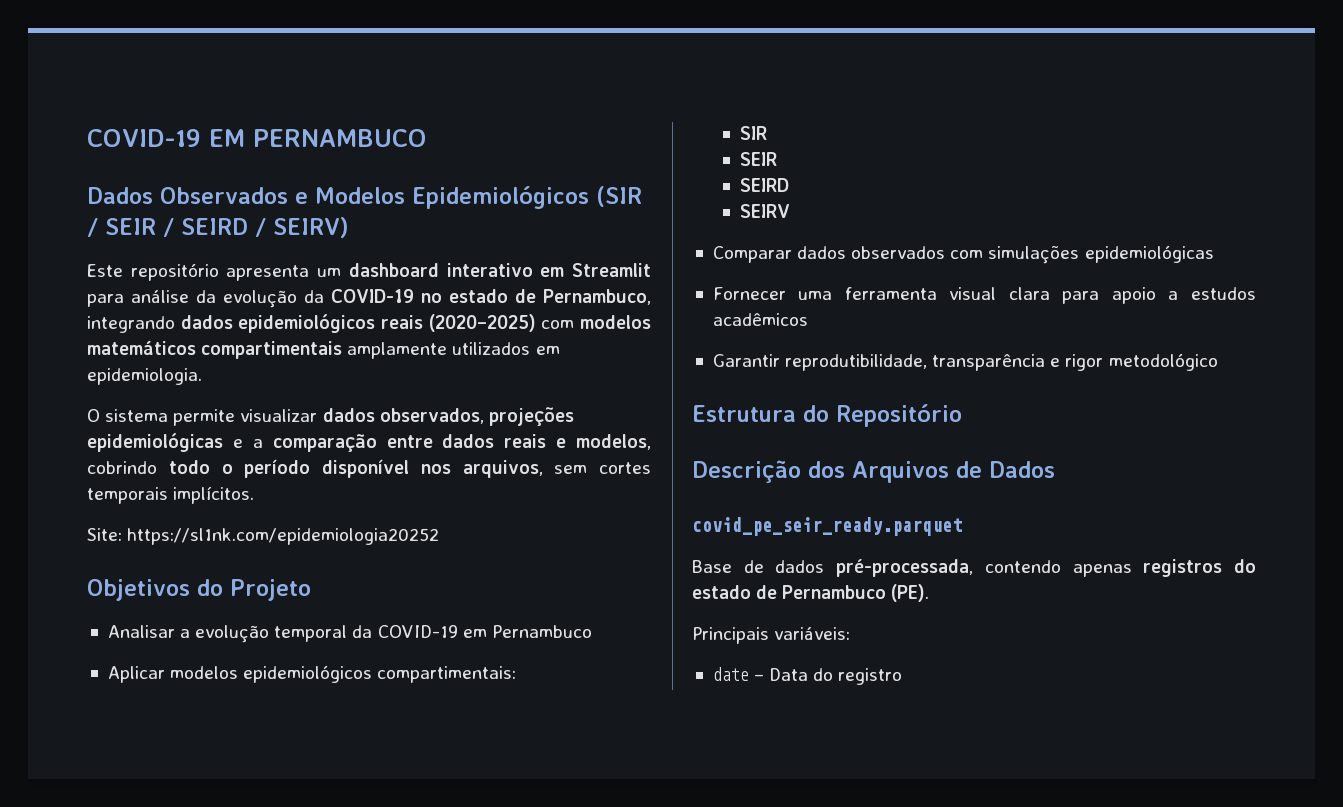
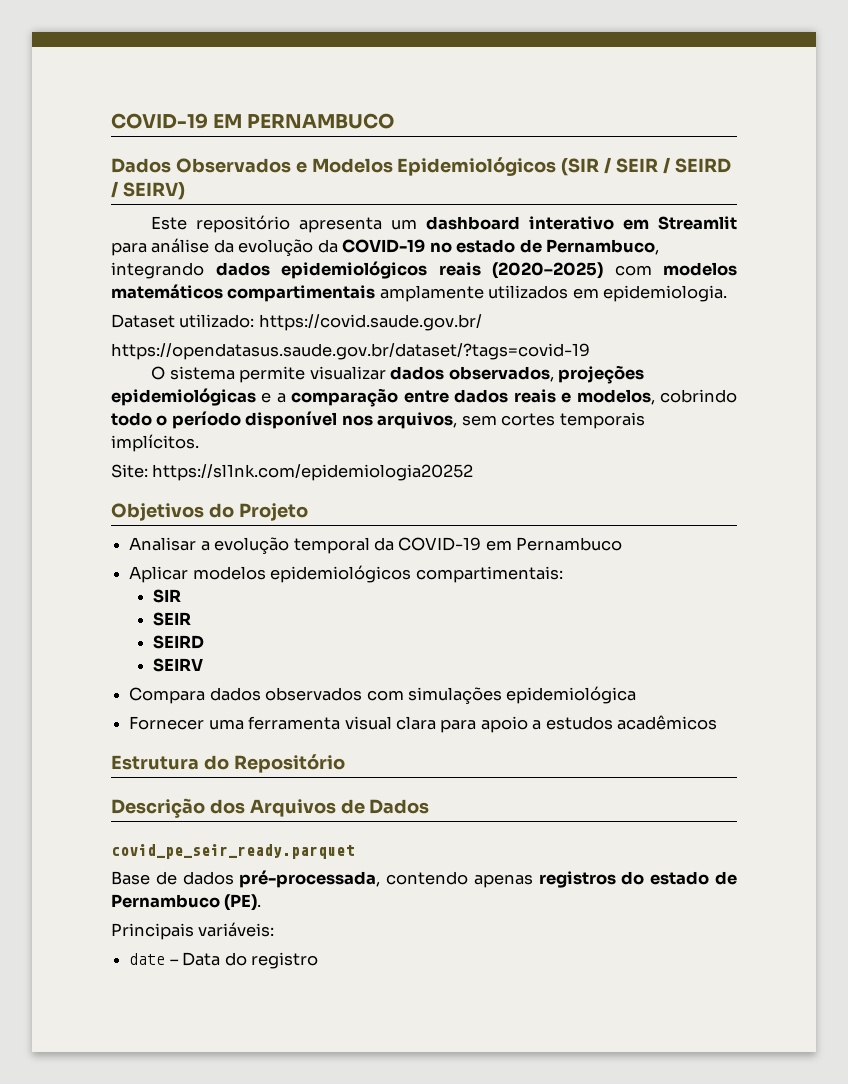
+ Dataset utilizado: https://covid.saude.gov.br/
+ https://opendatasus.saude.gov.br/dataset/?tags=covid-19
- Comparar dados observados com simulações epidemiológicas
+ Compara dados observados com simulações epidemiológica
- Garantir reprodutibilidade, transparência e rigor metodológico

